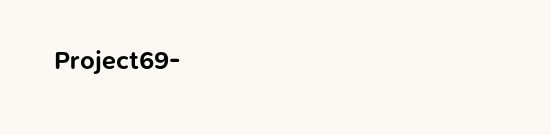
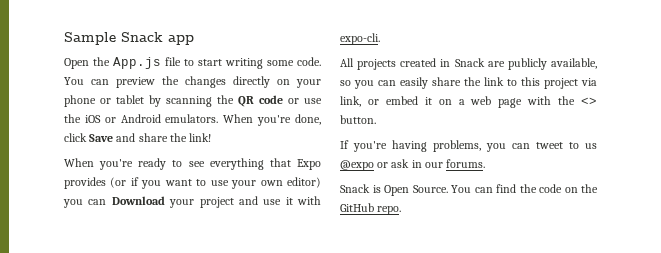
- Project69-
+ Sample Snack app
+ Open the App.js file to start writing some code. You can preview the changes directly on your phone or tablet by scanning the QR code or use the iOS or Android emulators. When you're done, click Save and share the link!
+ When you're ready to see everything that Expo provides (or if you want to use your own editor) you can Download your project and use it with expo-cli.
+ All projects created in Snack are publicly available, so you can easily share the link to this project via link, or embed it on a web page with the <> button.
+ If you're having problems, you can tweet to us @expo or ask in our forums.
+ Snack is Open Source. You can find the code on the GitHub repo.

